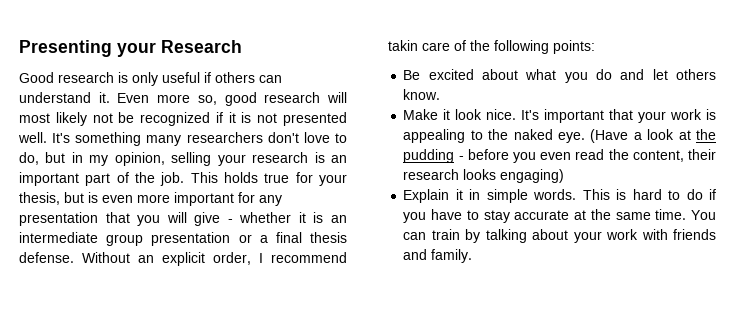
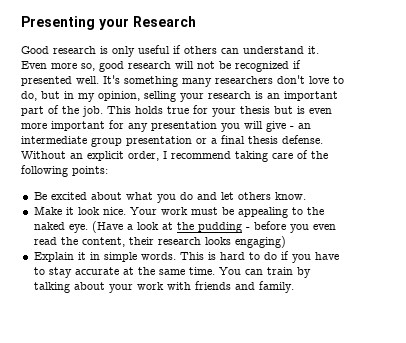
- Even more so, good research will most likely not be recognized if it is not presented well.
+ Even more so, good research will not be recognized if presented well.
- This holds true for your thesis, but is even more important for any presentation that you will give - whether it is an intermediate group presentation or a final thesis defense.
+ This holds true for your thesis but is even more important for any presentation you will give - an intermediate group presentation or a final thesis defense.
- Without an explicit order, I recommend takin care of the following points:
+ Without an explicit order, I recommend taking care of the following points:
- It's important that your work is appealing to the naked eye.
+ Your work must be appealing to the naked eye.

